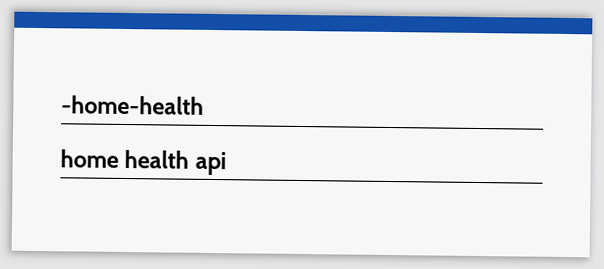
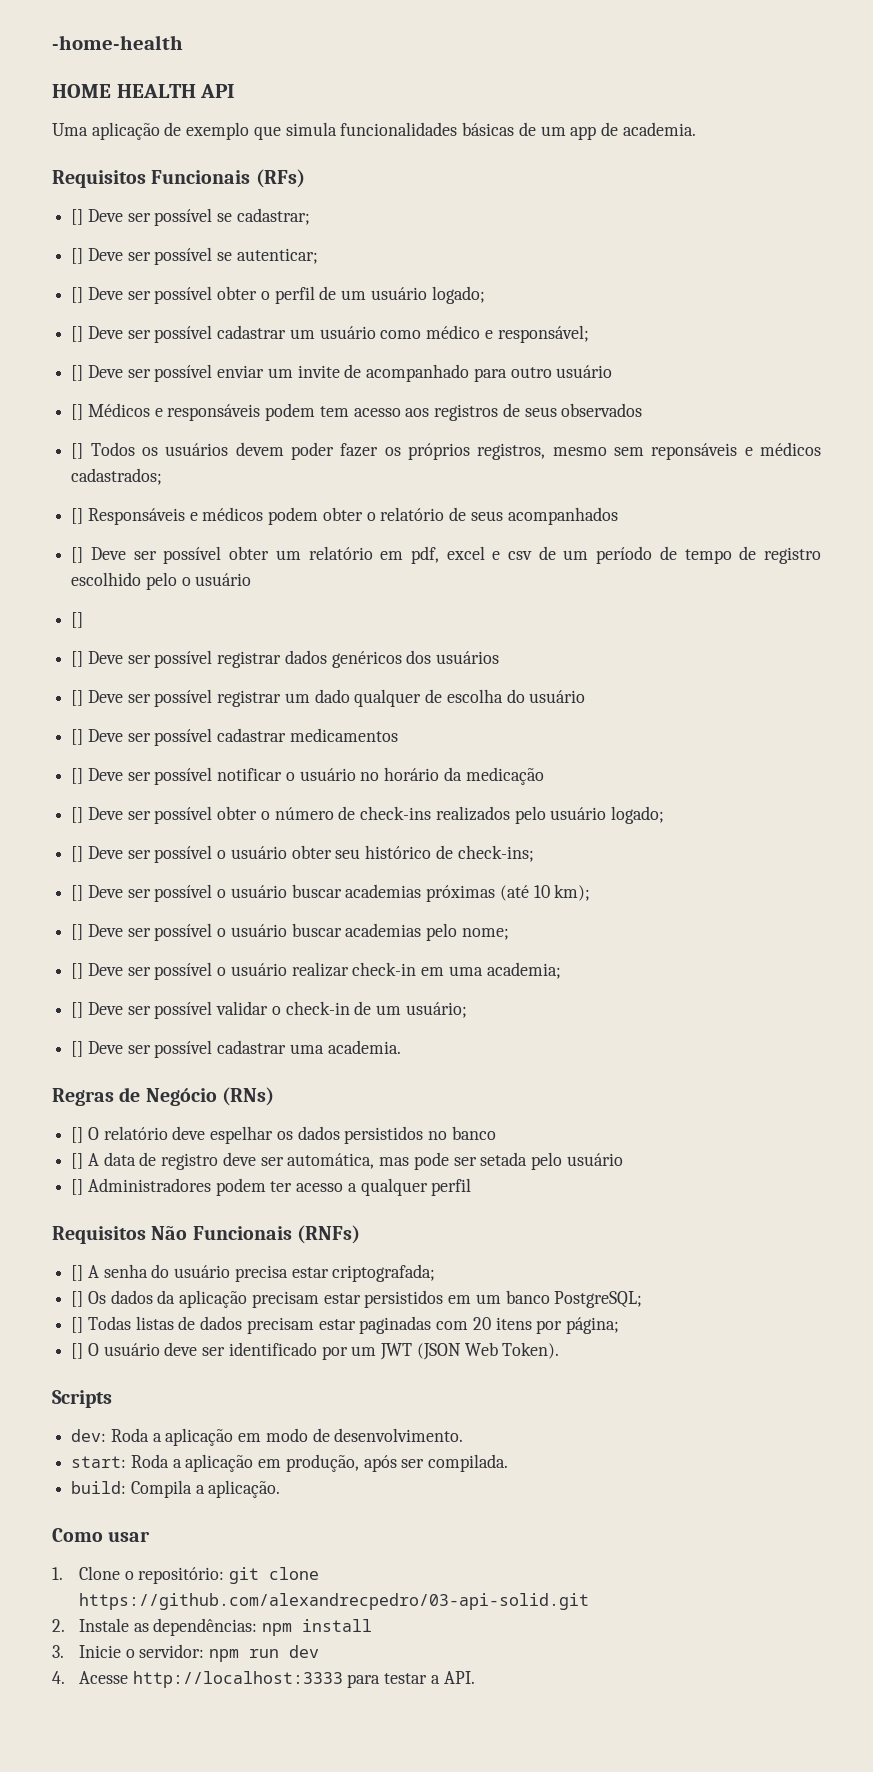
- home health api
+ HOME HEALTH API
+ Uma aplicação de exemplo que simula funcionalidades básicas de um app de academia.
+ Requisitos Funcionais (RFs)
+ [] Deve ser possível se cadastrar;
+ [] Deve ser possível se autenticar;
+ [] Deve ser possível obter o perfil de um usuário logado;
+ [] Deve ser possível cadastrar um usuário como médico e responsável;
+ [] Deve ser possível enviar um invite de acompanhado para outro usuário
+ [] Médicos e responsáveis podem tem acesso aos registros de seus observados
+ [] Todos os usuários devem poder fazer os próprios registros, mesmo sem reponsáveis e médicos cadastrados;
+ [] Responsáveis e médicos podem obter o relatório de seus acompanhados
+ [] Deve ser possível obter um relatório em pdf, excel e csv de um período de tempo de registro escolhido pelo o usuário
+ []
+ [] Deve ser possível registrar dados genéricos dos usuários
+ [] Deve ser possível registrar um dado qualquer de escolha do usuário
+ [] Deve ser possível cadastrar medicamentos
+ [] Deve ser possível notificar o usuário no horário da medicação
+ [] Deve ser possível obter o número de check-ins realizados pelo usuário logado;
+ [] Deve ser possível o usuário obter seu histórico de check-ins;
+ [] Deve ser possível o usuário buscar academias próximas (até 10 km);
+ [] Deve ser possível o usuário buscar academias pelo nome;
+ [] Deve ser possível o usuário realizar check-in em uma academia;
+ [] Deve ser possível validar o check-in de um usuário;
+ [] Deve ser possível cadastrar uma academia.
+ Regras de Negócio (RNs)
+ [] O relatório deve espelhar os dados persistidos no banco
+ [] A data de registro deve ser automática, mas pode ser setada pelo usuário
+ [] Administradores podem ter acesso a qualquer perfil
+ Requisitos Não Funcionais (RNFs)
+ [] A senha do usuário precisa estar criptografada;
+ [] Os dados da aplicação precisam estar persistidos em um banco PostgreSQL;
+ [] Todas listas de dados precisam estar paginadas com 20 itens por página;
+ [] O usuário deve ser identificado por um JWT (JSON Web Token).
+ Scripts
+ dev: Roda a aplicação em modo de desenvolvimento.
+ start: Roda a aplicação em produção, após ser compilada.
+ build: Compila a aplicação.
+ Como usar
+ 1. Clone o repositório: git clone https://github.com/alexandrecpedro/03-api-solid.git
+ 2. Instale as dependências: npm install
+ 3. Inicie o servidor: npm run dev
+ 4. Acesse http://localhost:3333 para testar a API.

